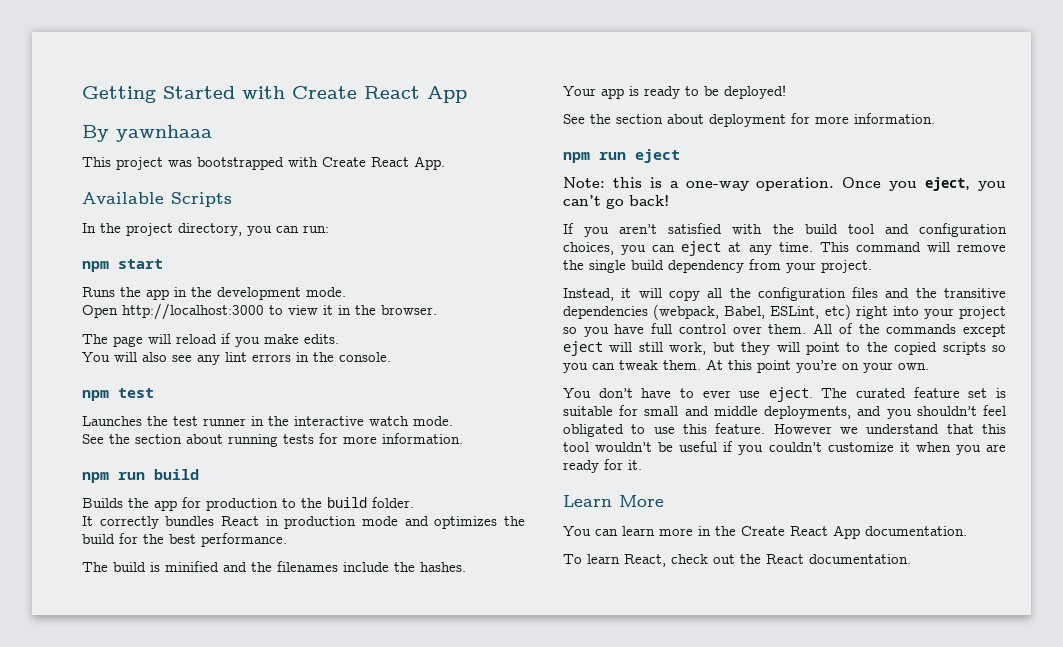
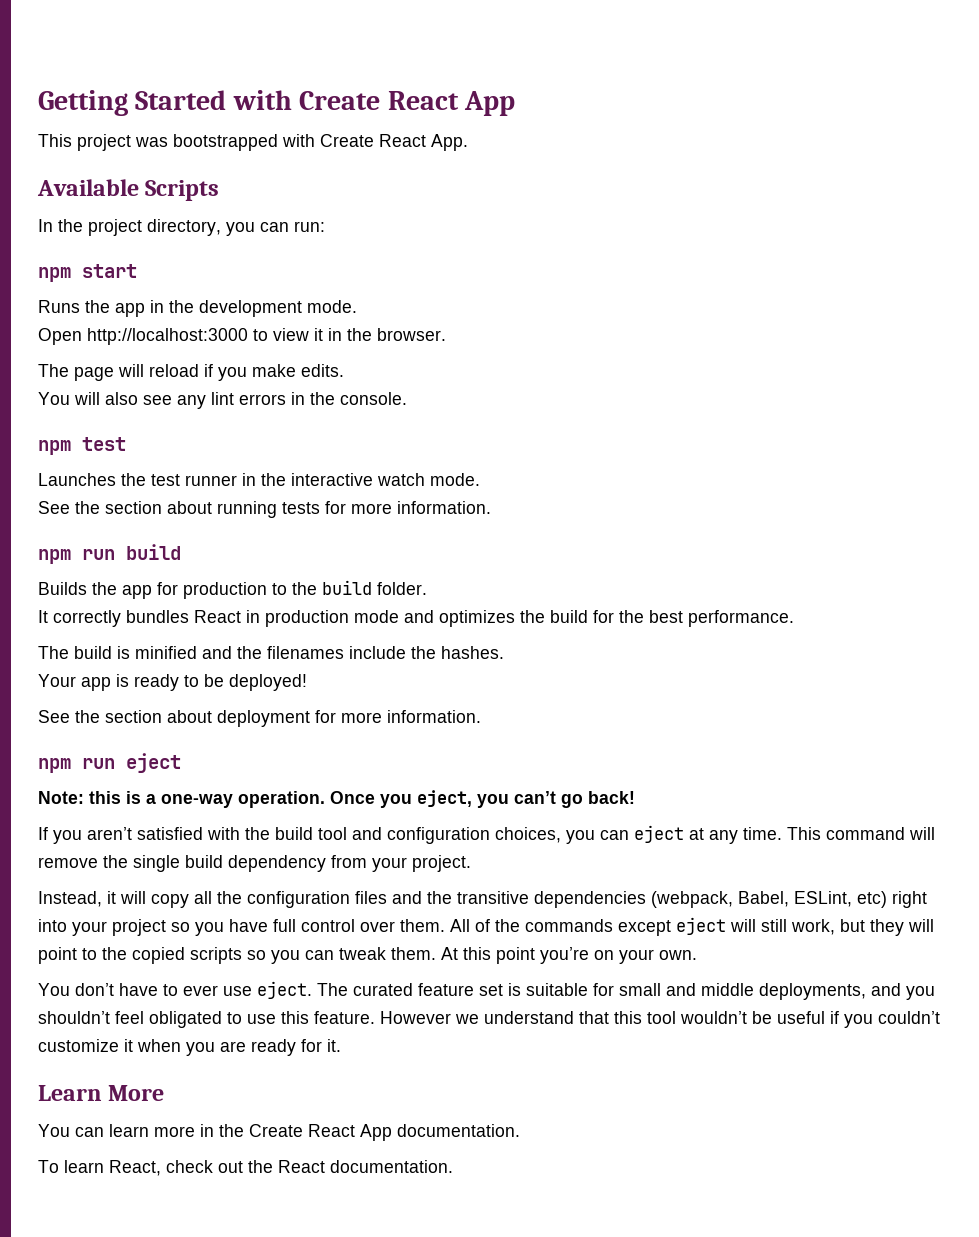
- By yawnhaaa

